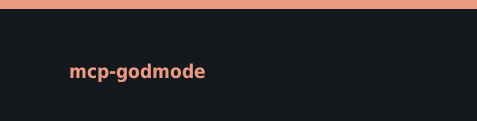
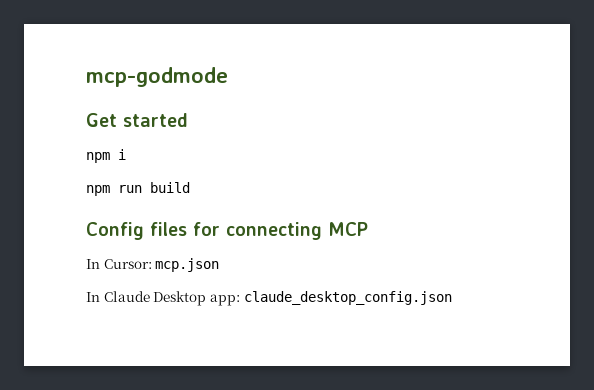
+ Get started
+ npm i
+ npm run build
+ Config files for connecting MCP
+ In Cursor: mcp.json
+ In Claude Desktop app: claude_desktop_config.json

